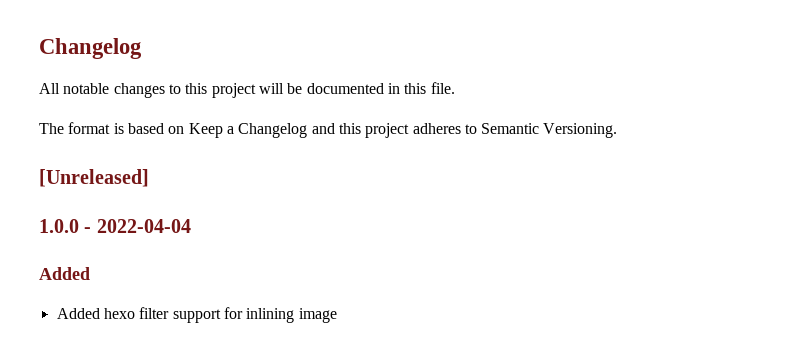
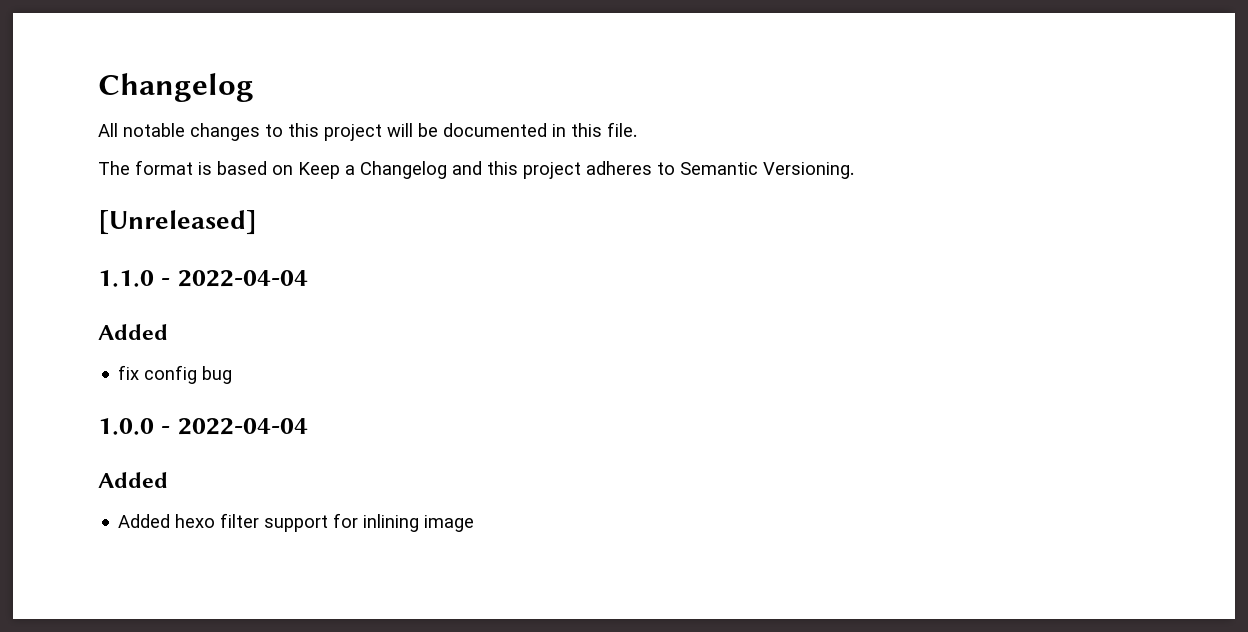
+ 1.1.0 - 2022-04-04
+ Added
+ fix config bug

